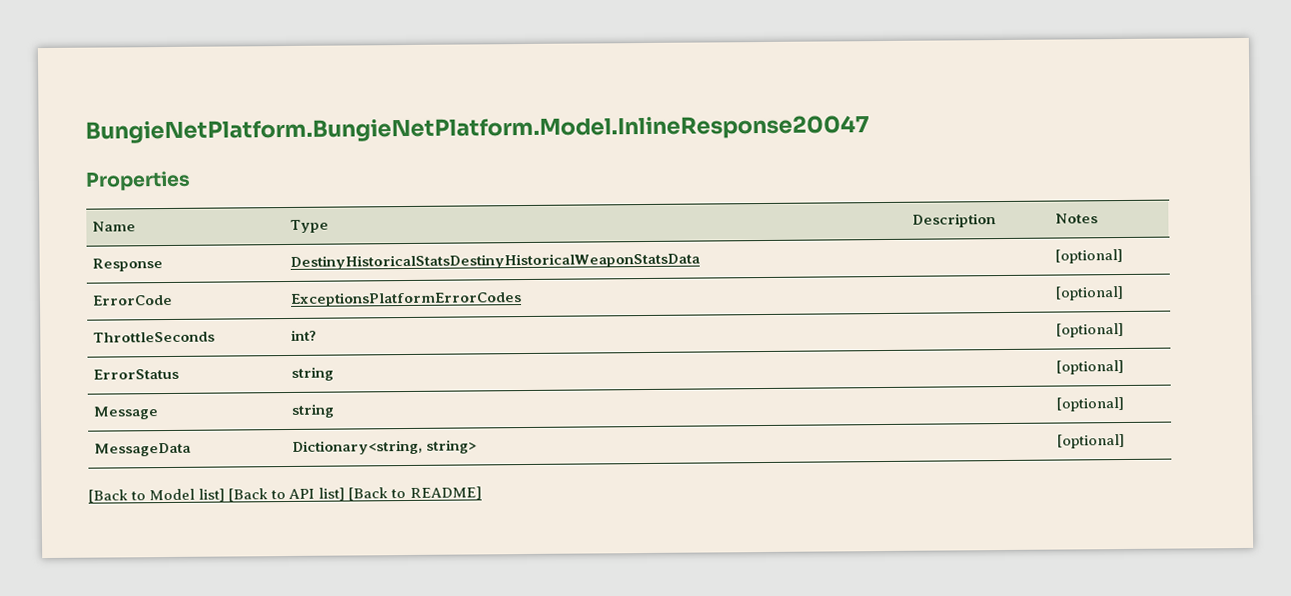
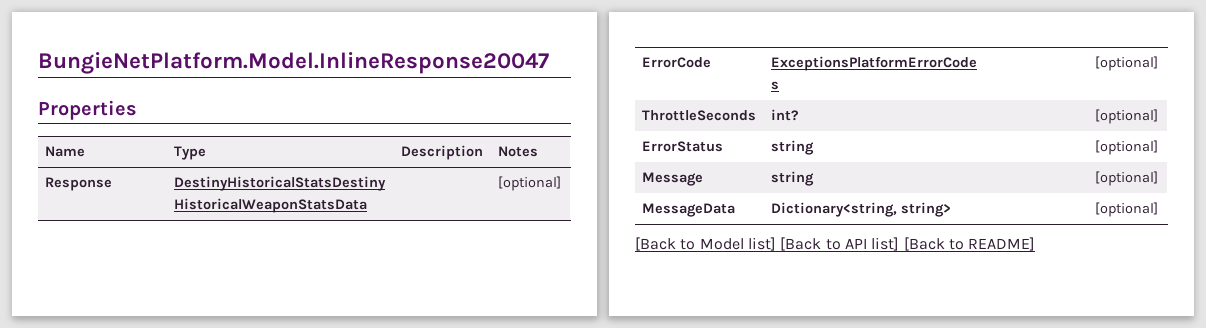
- BungieNetPlatform.BungieNetPlatform.Model.InlineResponse20047
+ BungieNetPlatform.Model.InlineResponse20047

